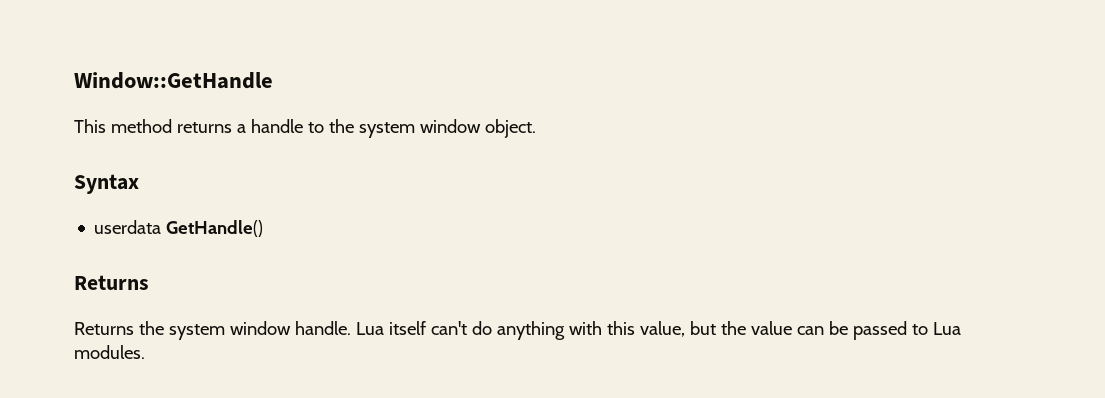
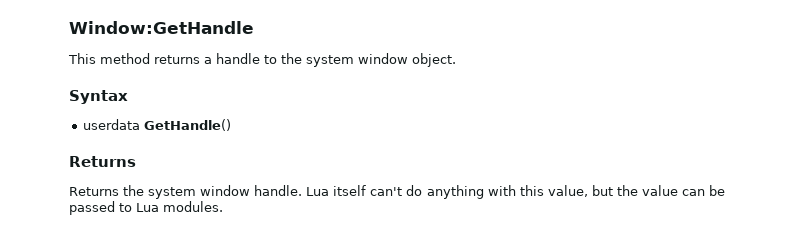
- Window::GetHandle
+ Window:GetHandle

